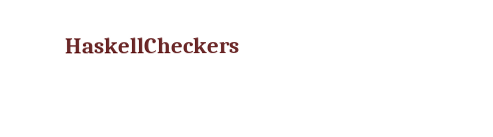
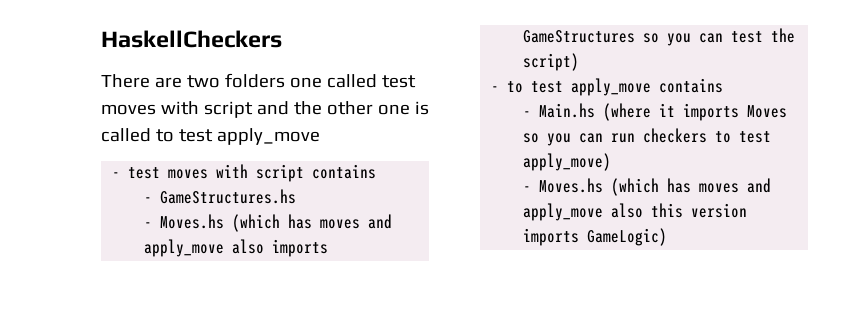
+ There are two folders one called test moves with script and the other one is called to test apply_move
+ - test moves with script contains
+ - GameStructures.hs
+ - Moves.hs (which has moves and apply_move also imports GameStructures so you can test the script)
+ - to test apply_move contains
+ - Main.hs (where it imports Moves so you can run checkers to test apply_move)
+ - Moves.hs (which has moves and apply_move also this version imports GameLogic)

